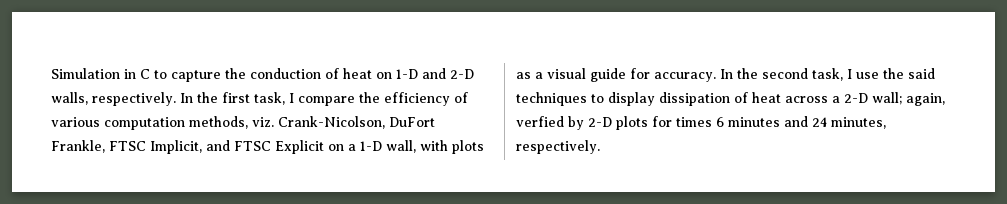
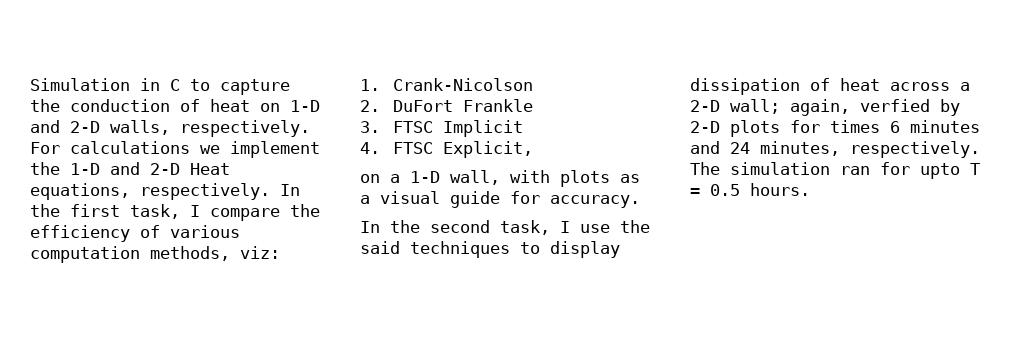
+ For calculations we implement the 1-D and 2-D Heat equations, respectively.
- In the first task, I compare the efficiency of various computation methods, viz. Crank-Nicolson, DuFort Frankle, FTSC Implicit, and FTSC Explicit on a 1-D wall, with plots as a visual guide for accuracy. In the second task, I use the said techniques to display dissipation of heat across a 2-D wall; again, verfied by 2-D plots for times 6 minutes and 24 minutes, respectively.
+ In the first task, I compare the efficiency of various computation methods, viz:
+ 1. Crank-Nicolson
+ 2. DuFort Frankle
+ 3. FTSC Implicit
+ 4. FTSC Explicit,
+ on a 1-D wall, with plots as a visual guide for accuracy.
+ In the second task, I use the said techniques to display dissipation of heat across a 2-D wall; again, verfied by 2-D plots for times 6 minutes and 24 minutes, respectively.
+ The simulation ran for upto T = 0.5 hours.

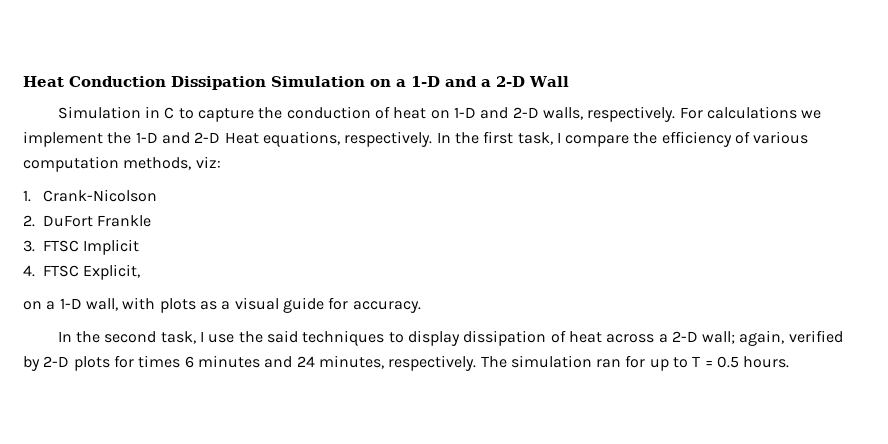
+ Heat Conduction Dissipation Simulation on a 1-D and a 2-D Wall
- In the second task, I use the said techniques to display dissipation of heat across a 2-D wall; again, verfied by 2-D plots for times 6 minutes and 24 minutes, respectively.
+ In the second task, I use the said techniques to display dissipation of heat across a 2-D wall; again, verified by 2-D plots for times 6 minutes and 24 minutes, respectively.
- The simulation ran for upto T = 0.5 hours.
+ The simulation ran for up to T = 0.5 hours.

